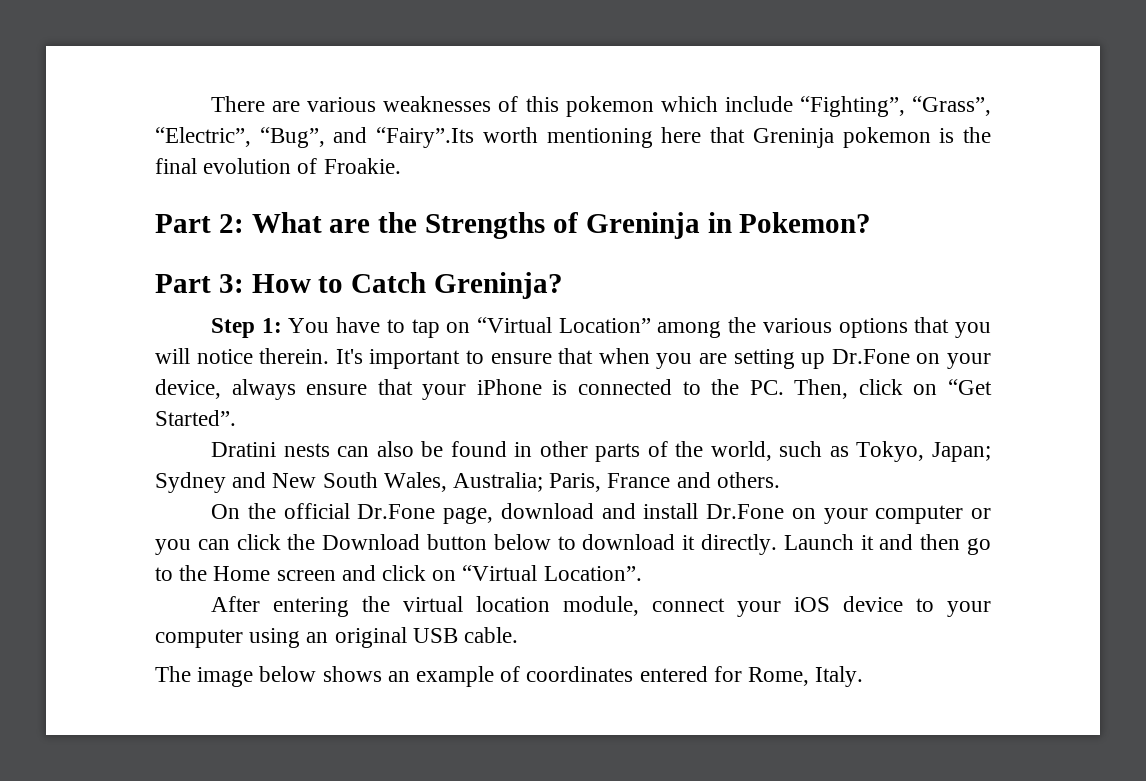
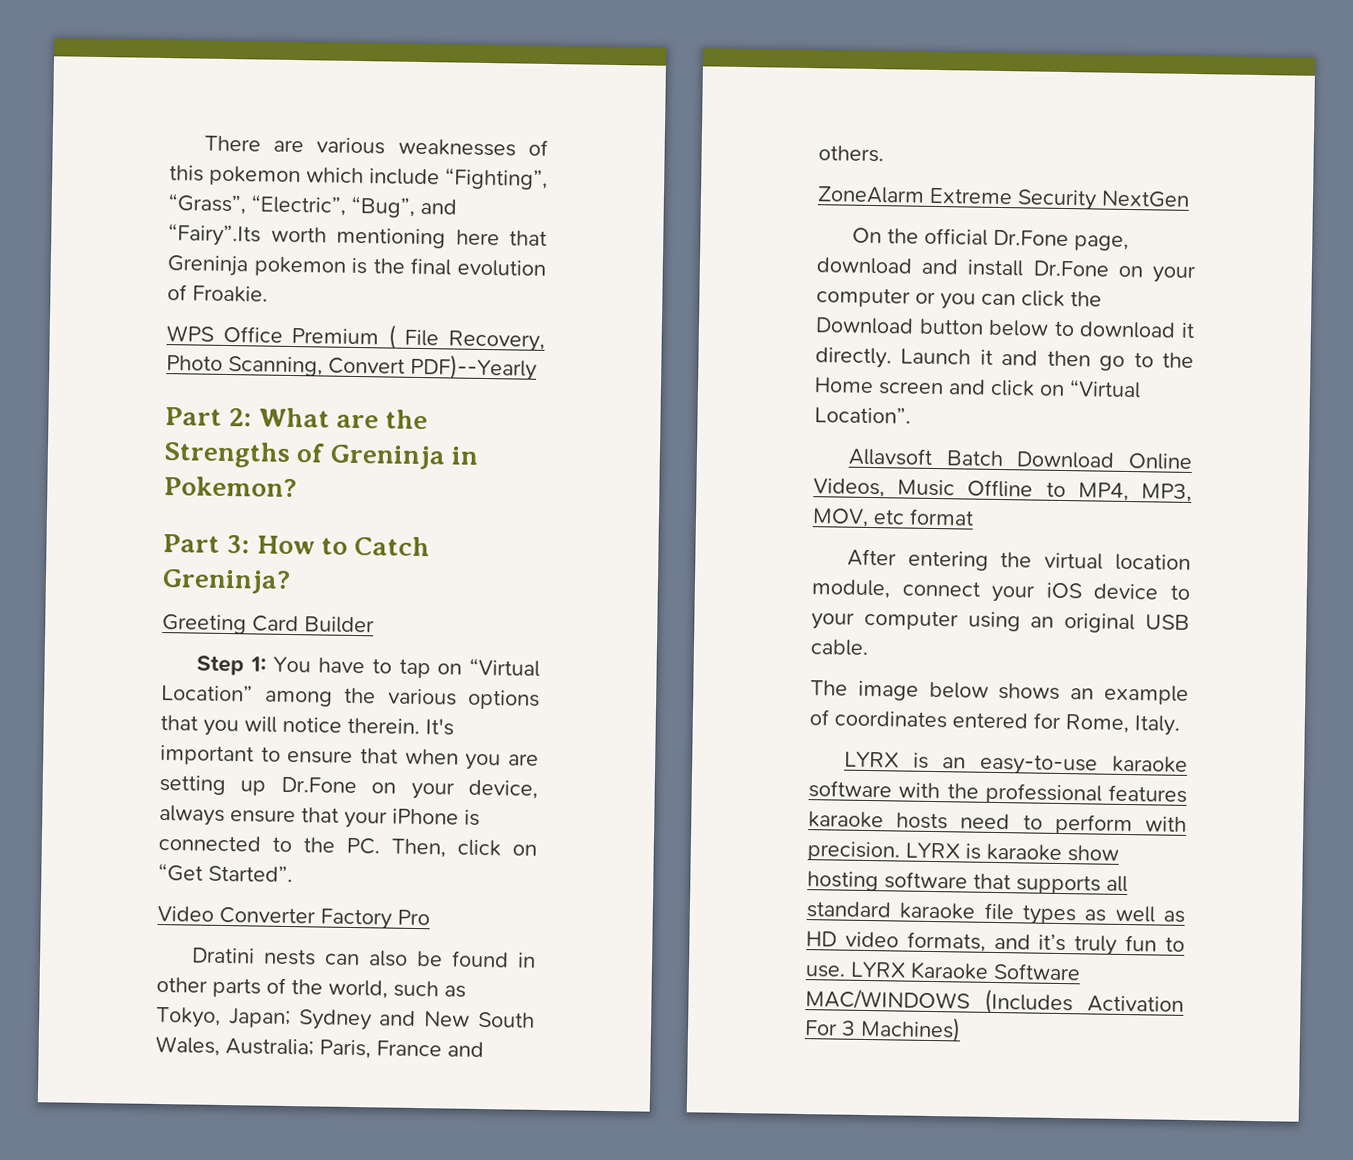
+ WPS Office Premium ( File Recovery, Photo Scanning, Convert PDF)--Yearly
+ Greeting Card Builder
+ Video Converter Factory Pro
+ ZoneAlarm Extreme Security NextGen
+ Allavsoft Batch Download Online Videos, Music Offline to MP4, MP3, MOV, etc format
+ LYRX is an easy-to-use karaoke software with the professional features karaoke hosts need to perform with precision. LYRX is karaoke show hosting software that supports all standard karaoke file types as well as HD video formats, and it’s truly fun to use. LYRX Karaoke Software MAC/WINDOWS (Includes Activation For 3 Machines)

